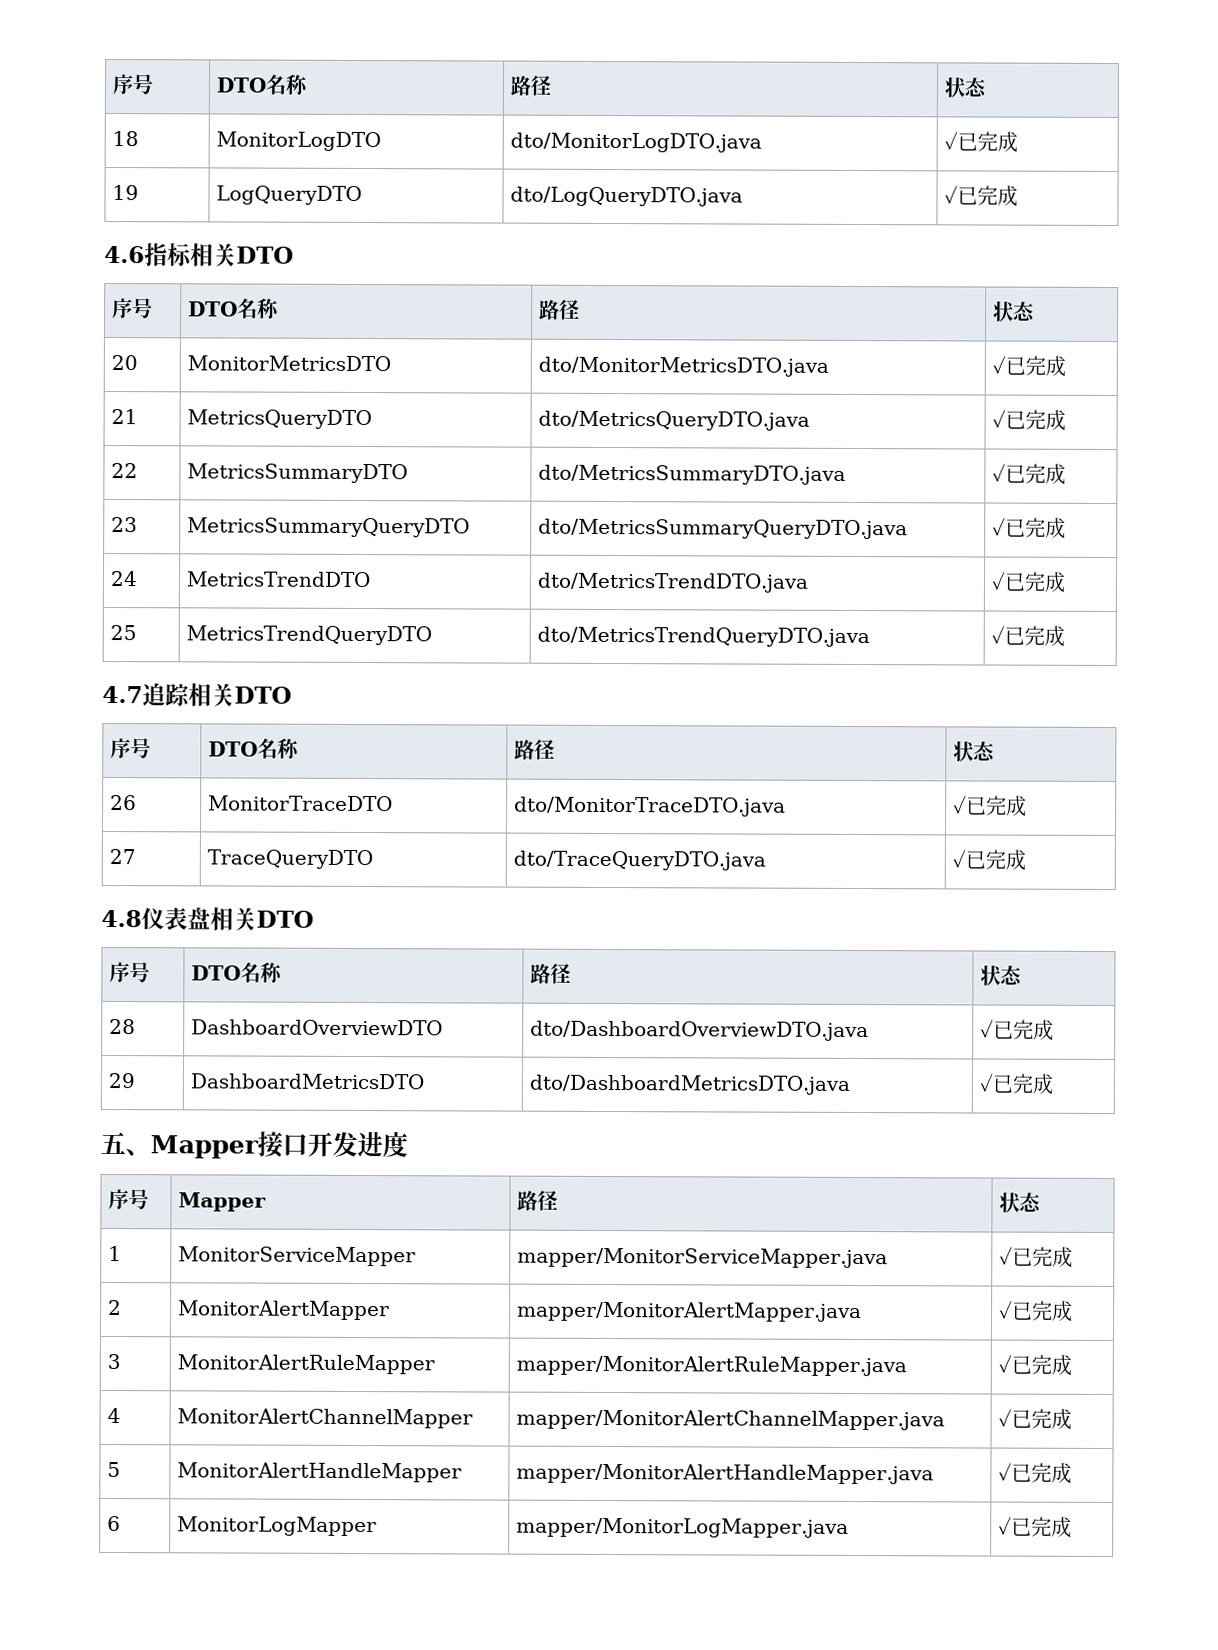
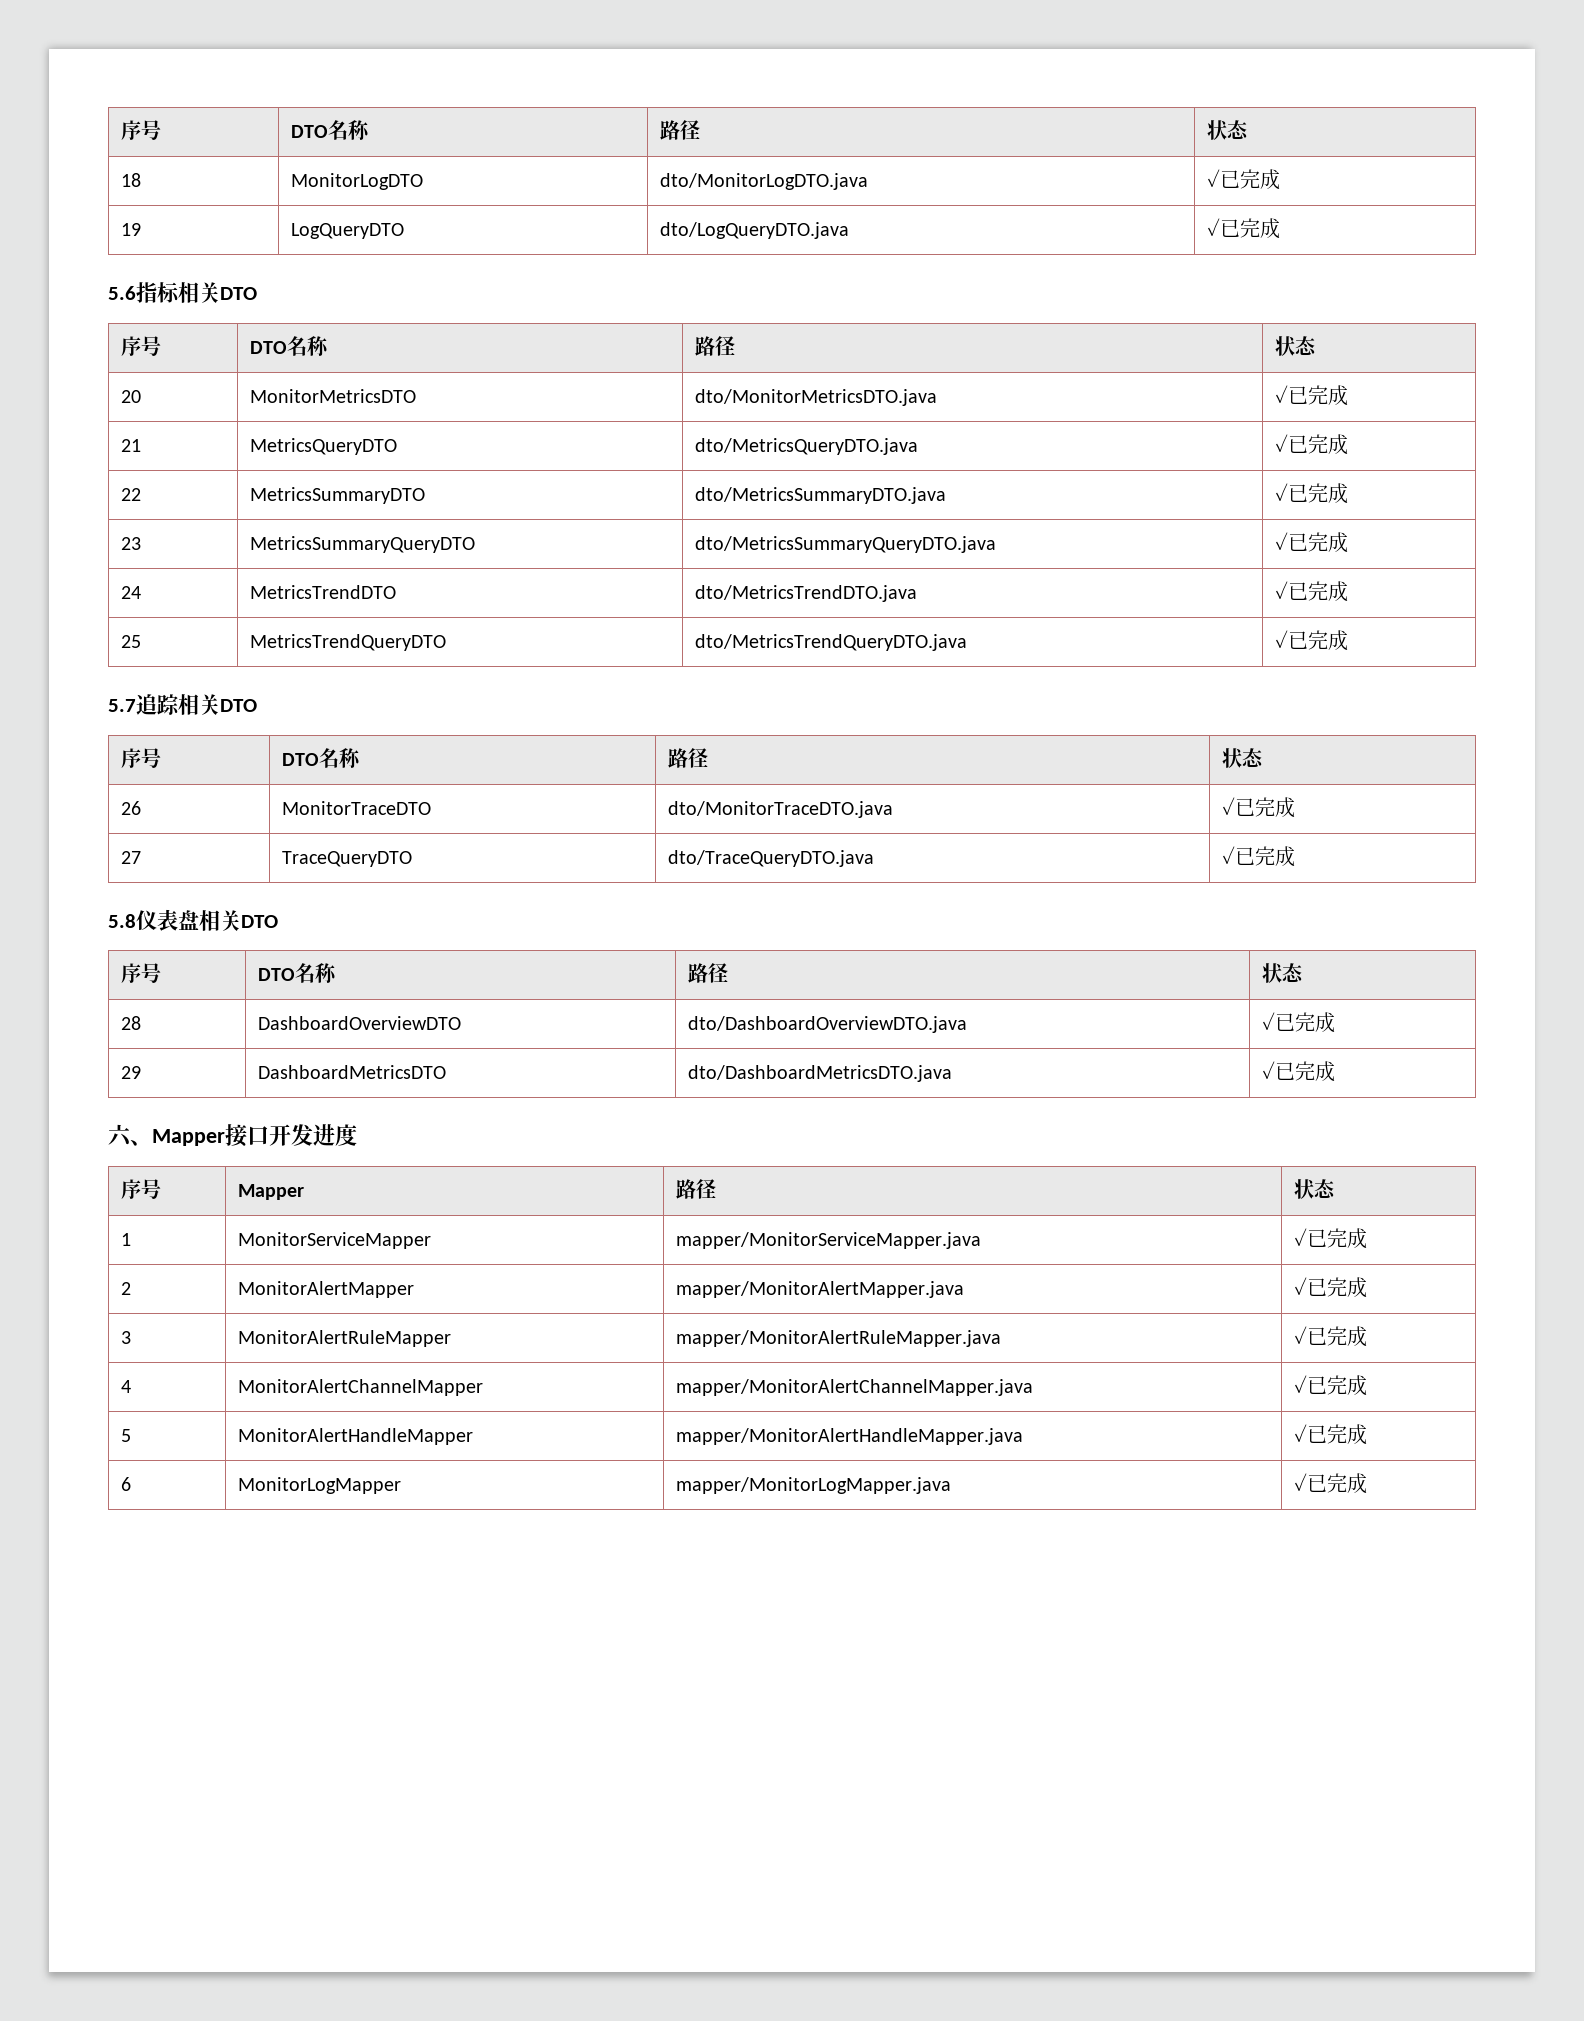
- 4.6指标相关DTO
+ 5.6指标相关DTO
- 4.7追踪相关DTO
+ 5.7追踪相关DTO
- 4.8仪表盘相关DTO
+ 5.8仪表盘相关DTO
- 五、Mapper接口开发进度
+ 六、Mapper接口开发进度

